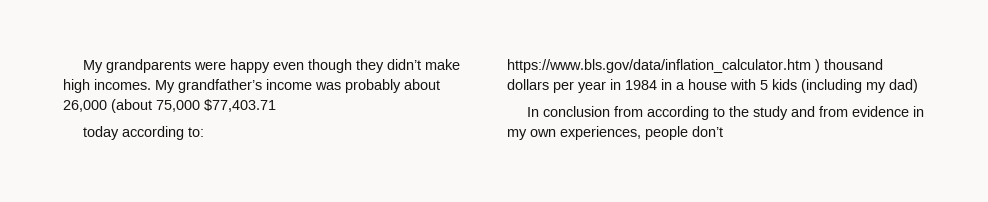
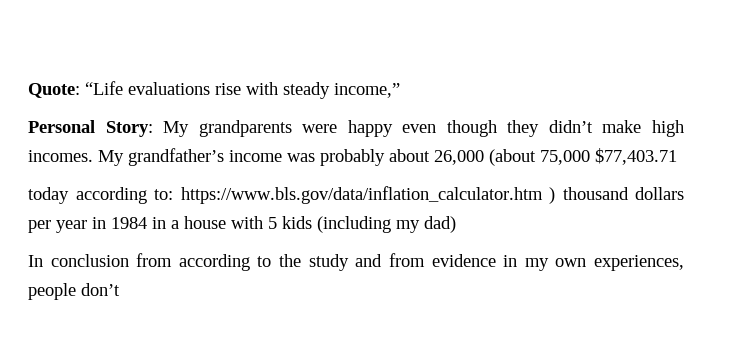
- My grandparents were happy even though they didn’t make high incomes.
+ Quote: “Life evaluations rise with steady income,”
+ Personal Story: My grandparents were happy even though they didn’t make high incomes.

